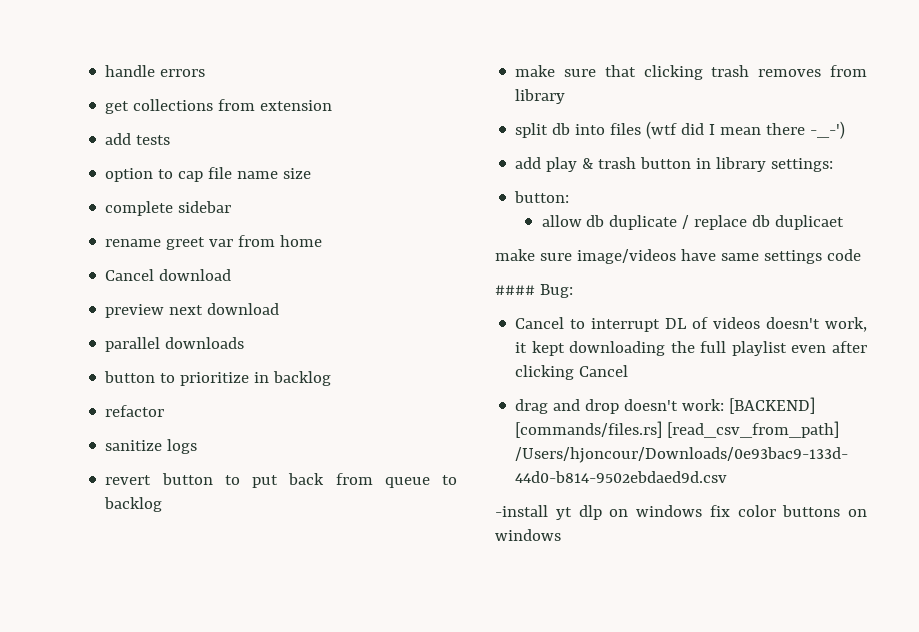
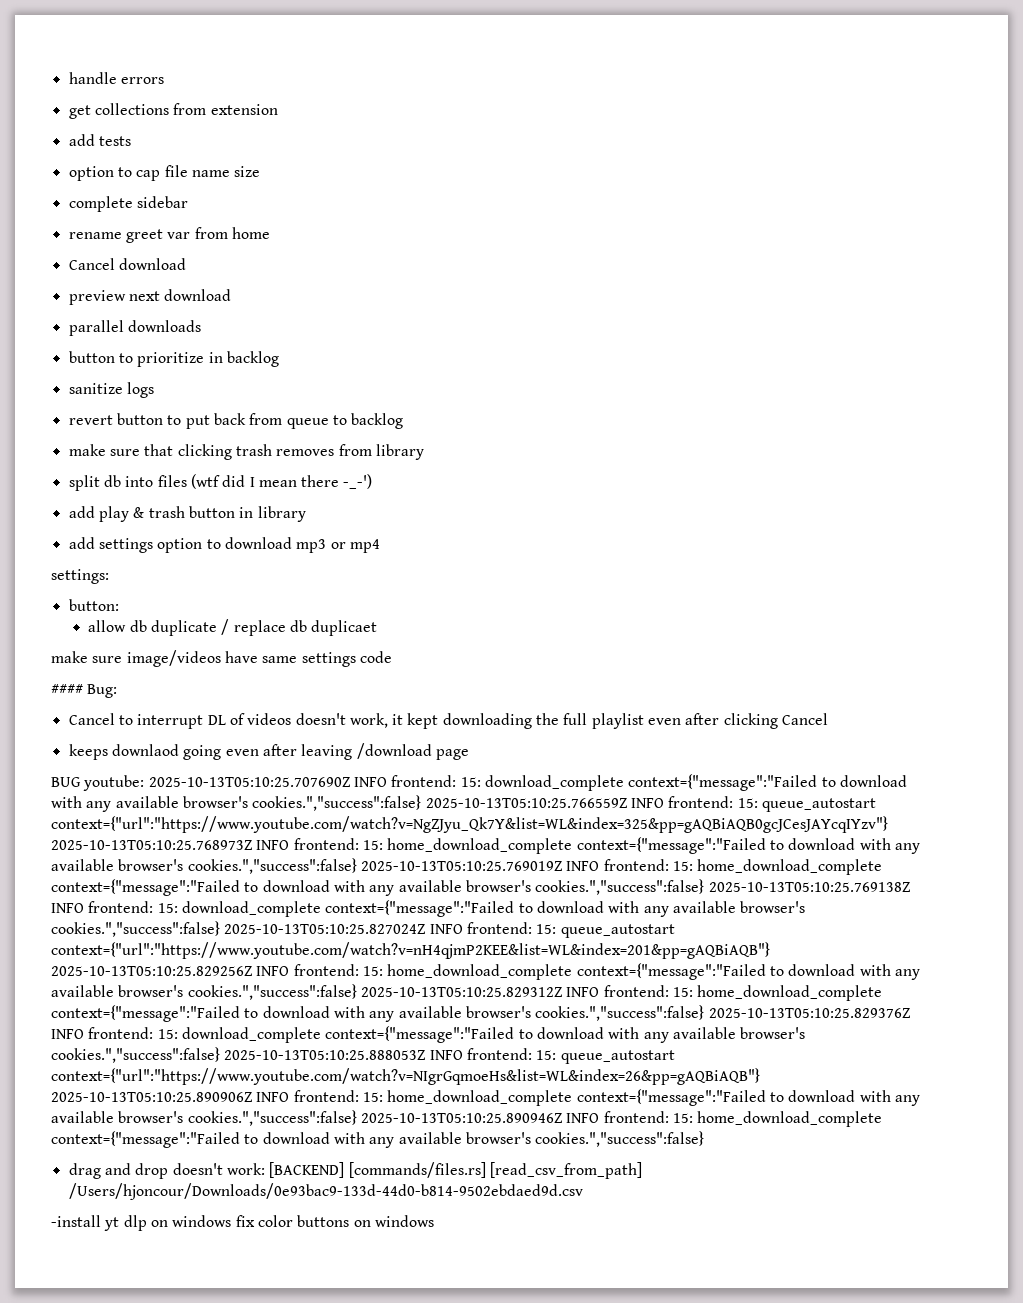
- refactor
- add play & trash button in library settings:
+ add play & trash button in library
+ add settings option to download mp3 or mp4
+ settings:
+ keeps downlaod going even after leaving /download page
+ BUG youtube: 2025-10-13T05:10:25.707690Z INFO frontend: 15: download_complete context={"message":"Failed to download with any available browser's cookies.","success":false} 2025-10-13T05:10:25.766559Z INFO frontend: 15: queue_autostart context={"url":"https://www.youtube.com/watch?v=NgZJyu_Qk7Y&list=WL&index=325&pp=gAQBiAQB0gcJCesJAYcqIYzv"} 2025-10-13T05:10:25.768973Z INFO frontend: 15: home_download_complete context={"message":"Failed to download with any available browser's cookies.","success":false} 2025-10-13T05:10:25.769019Z INFO frontend: 15: home_download_complete context={"message":"Failed to download with any available browser's cookies.","success":false} 2025-10-13T05:10:25.769138Z INFO frontend: 15: download_complete context={"message":"Failed to download with any available browser's cookies.","success":false} 2025-10-13T05:10:25.827024Z INFO frontend: 15: queue_autostart context={"url":"https://www.youtube.com/watch?v=nH4qjmP2KEE&list=WL&index=201&pp=gAQBiAQB"} 2025-10-13T05:10:25.829256Z INFO frontend: 15: home_download_complete context={"message":"Failed to download with any available browser's cookies.","success":false} 2025-10-13T05:10:25.829312Z INFO frontend: 15: home_download_complete context={"message":"Failed to download with any available browser's cookies.","success":false} 2025-10-13T05:10:25.829376Z INFO frontend: 15: download_complete context={"message":"Failed to download with any available browser's cookies.","success":false} 2025-10-13T05:10:25.888053Z INFO frontend: 15: queue_autostart context={"url":"https://www.youtube.com/watch?v=NIgrGqmoeHs&list=WL&index=26&pp=gAQBiAQB"} 2025-10-13T05:10:25.890906Z INFO frontend: 15: home_download_complete context={"message":"Failed to download with any available browser's cookies.","success":false} 2025-10-13T05:10:25.890946Z INFO frontend: 15: home_download_complete context={"message":"Failed to download with any available browser's cookies.","success":false}

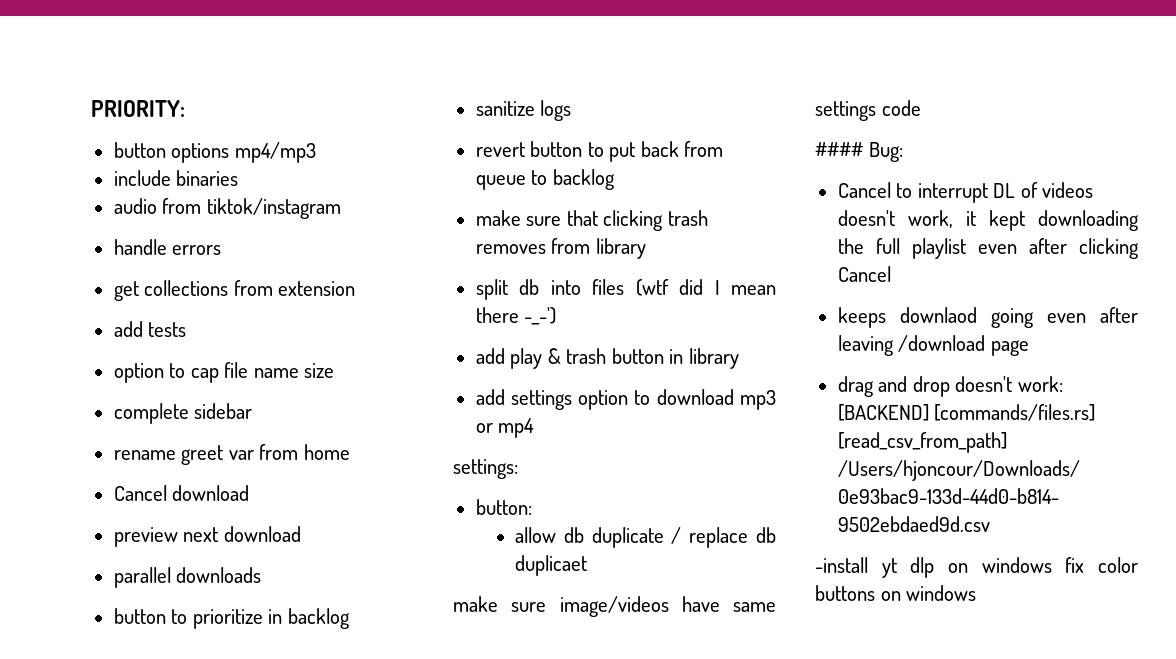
+ PRIORITY:
+ button options mp4/mp3
+ include binaries
+ audio from tiktok/instagram
- BUG youtube: 2025-10-13T05:10:25.707690Z INFO frontend: 15: download_complete context={"message":"Failed to download with any available browser's cookies.","success":false} 2025-10-13T05:10:25.766559Z INFO frontend: 15: queue_autostart context={"url":"https://www.youtube.com/watch?v=NgZJyu_Qk7Y&list=WL&index=325&pp=gAQBiAQB0gcJCesJAYcqIYzv"} 2025-10-13T05:10:25.768973Z INFO frontend: 15: home_download_complete context={"message":"Failed to download with any available browser's cookies.","success":false} 2025-10-13T05:10:25.769019Z INFO frontend: 15: home_download_complete context={"message":"Failed to download with any available browser's cookies.","success":false} 2025-10-13T05:10:25.769138Z INFO frontend: 15: download_complete context={"message":"Failed to download with any available browser's cookies.","success":false} 2025-10-13T05:10:25.827024Z INFO frontend: 15: queue_autostart context={"url":"https://www.youtube.com/watch?v=nH4qjmP2KEE&list=WL&index=201&pp=gAQBiAQB"} 2025-10-13T05:10:25.829256Z INFO frontend: 15: home_download_complete context={"message":"Failed to download with any available browser's cookies.","success":false} 2025-10-13T05:10:25.829312Z INFO frontend: 15: home_download_complete context={"message":"Failed to download with any available browser's cookies.","success":false} 2025-10-13T05:10:25.829376Z INFO frontend: 15: download_complete context={"message":"Failed to download with any available browser's cookies.","success":false} 2025-10-13T05:10:25.888053Z INFO frontend: 15: queue_autostart context={"url":"https://www.youtube.com/watch?v=NIgrGqmoeHs&list=WL&index=26&pp=gAQBiAQB"} 2025-10-13T05:10:25.890906Z INFO frontend: 15: home_download_complete context={"message":"Failed to download with any available browser's cookies.","success":false} 2025-10-13T05:10:25.890946Z INFO frontend: 15: home_download_complete context={"message":"Failed to download with any available browser's cookies.","success":false}

